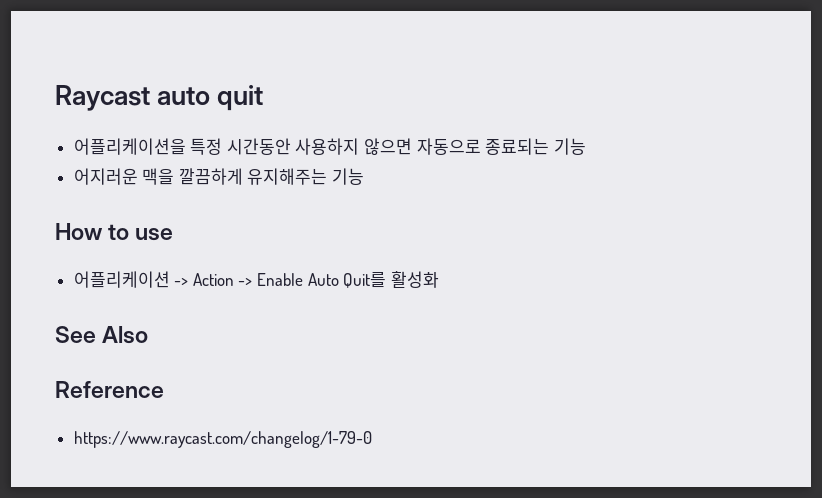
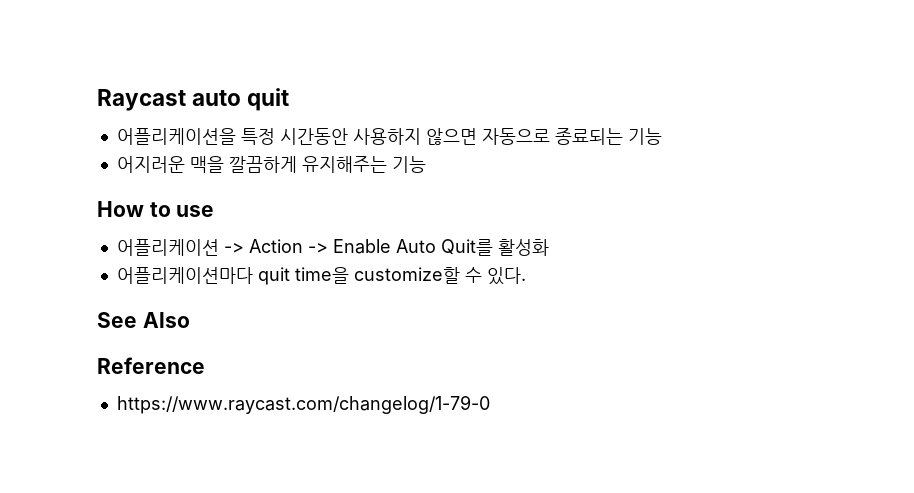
+ 어플리케이션마다 quit time을 customize할 수 있다.

